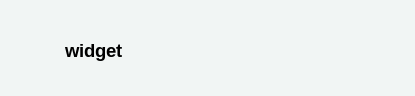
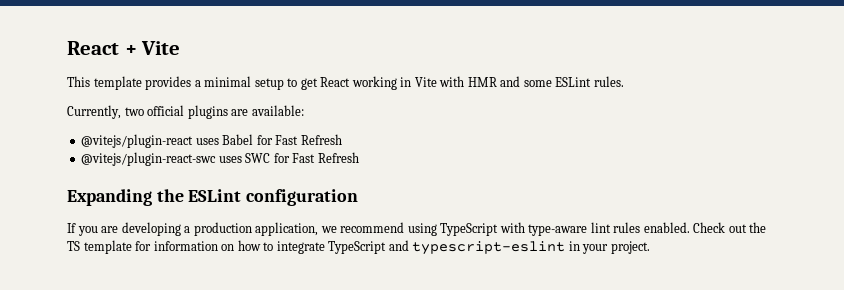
- widget
+ React + Vite
+ This template provides a minimal setup to get React working in Vite with HMR and some ESLint rules.
+ Currently, two official plugins are available:
+ @vitejs/plugin-react uses Babel for Fast Refresh
+ @vitejs/plugin-react-swc uses SWC for Fast Refresh
+ Expanding the ESLint configuration
+ If you are developing a production application, we recommend using TypeScript with type-aware lint rules enabled. Check out the TS template for information on how to integrate TypeScript and typescript-eslint in your project.

